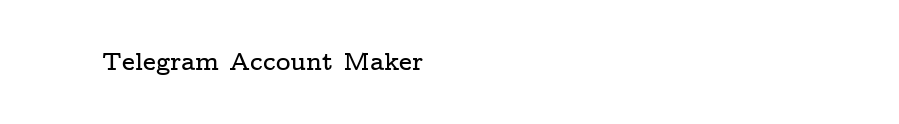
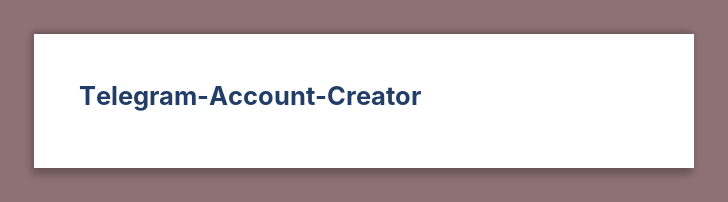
- Telegram Account Maker
+ Telegram-Account-Creator

